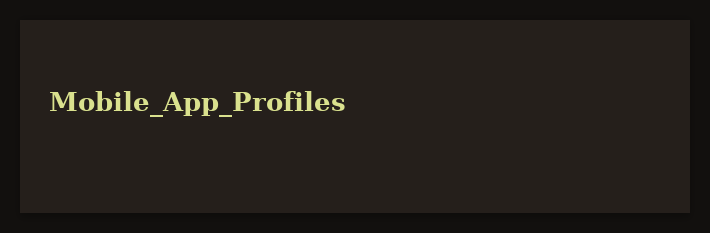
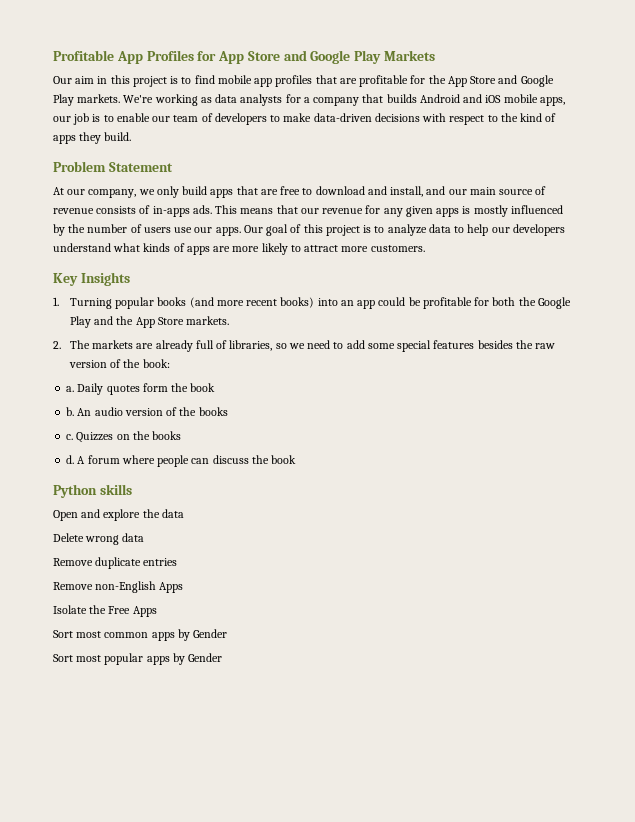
- Mobile_App_Profiles
+ Profitable App Profiles for App Store and Google Play Markets
+ Our aim in this project is to find mobile app profiles that are profitable for the App Store and Google Play markets. We're working as data analysts for a company that builds Android and iOS mobile apps, our job is to enable our team of developers to make data-driven decisions with respect to the kind of apps they build.
+ Problem Statement
+ At our company, we only build apps that are free to download and install, and our main source of revenue consists of in-apps ads. This means that our revenue for any given apps is mostly influenced by the number of users use our apps. Our goal of this project is to analyze data to help our developers understand what kinds of apps are more likely to attract more customers.
+ Key Insights
+ 1. Turning popular books (and more recent books) into an app could be profitable for both the Google Play and the App Store markets.
+ 2. The markets are already full of libraries, so we need to add some special features besides the raw version of the book:
+ a. Daily quotes form the book
+ b. An audio version of the books
+ c. Quizzes on the books
+ d. A forum where people can discuss the book
+ Python skills
+ Open and explore the data
+ Delete wrong data
+ Remove duplicate entries
+ Remove non-English Apps
+ Isolate the Free Apps
+ Sort most common apps by Gender
+ Sort most popular apps by Gender

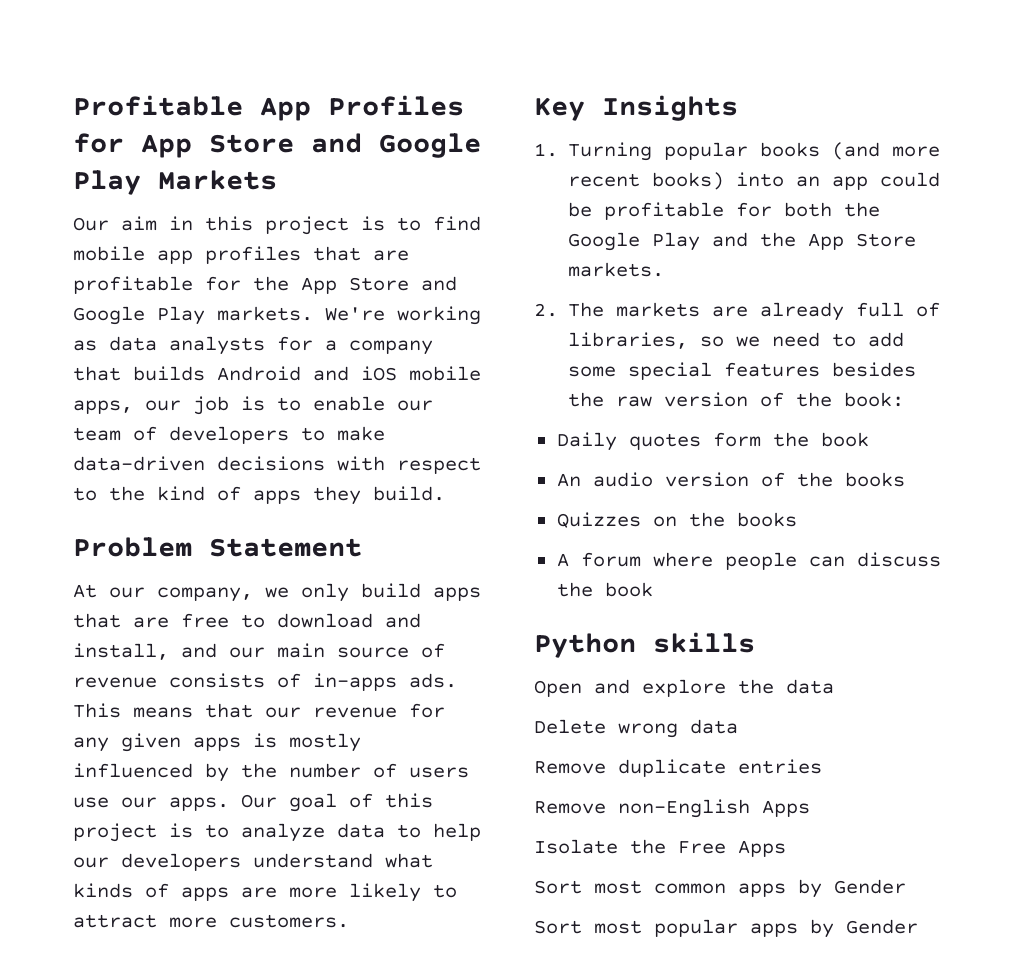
- a.
- b.
- c.
- d.

